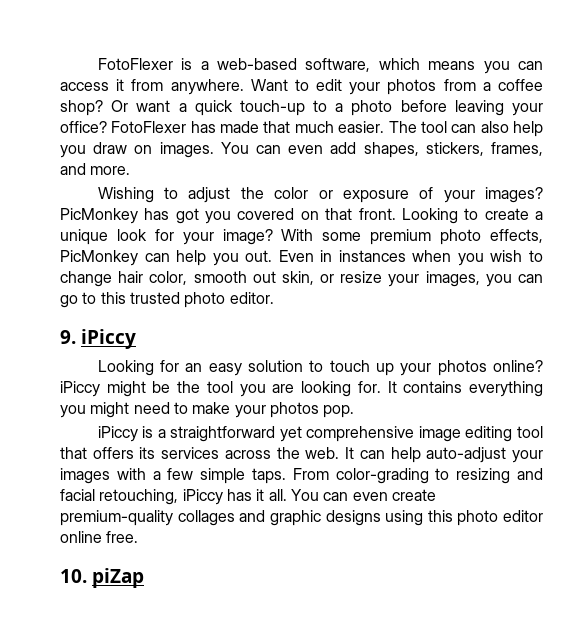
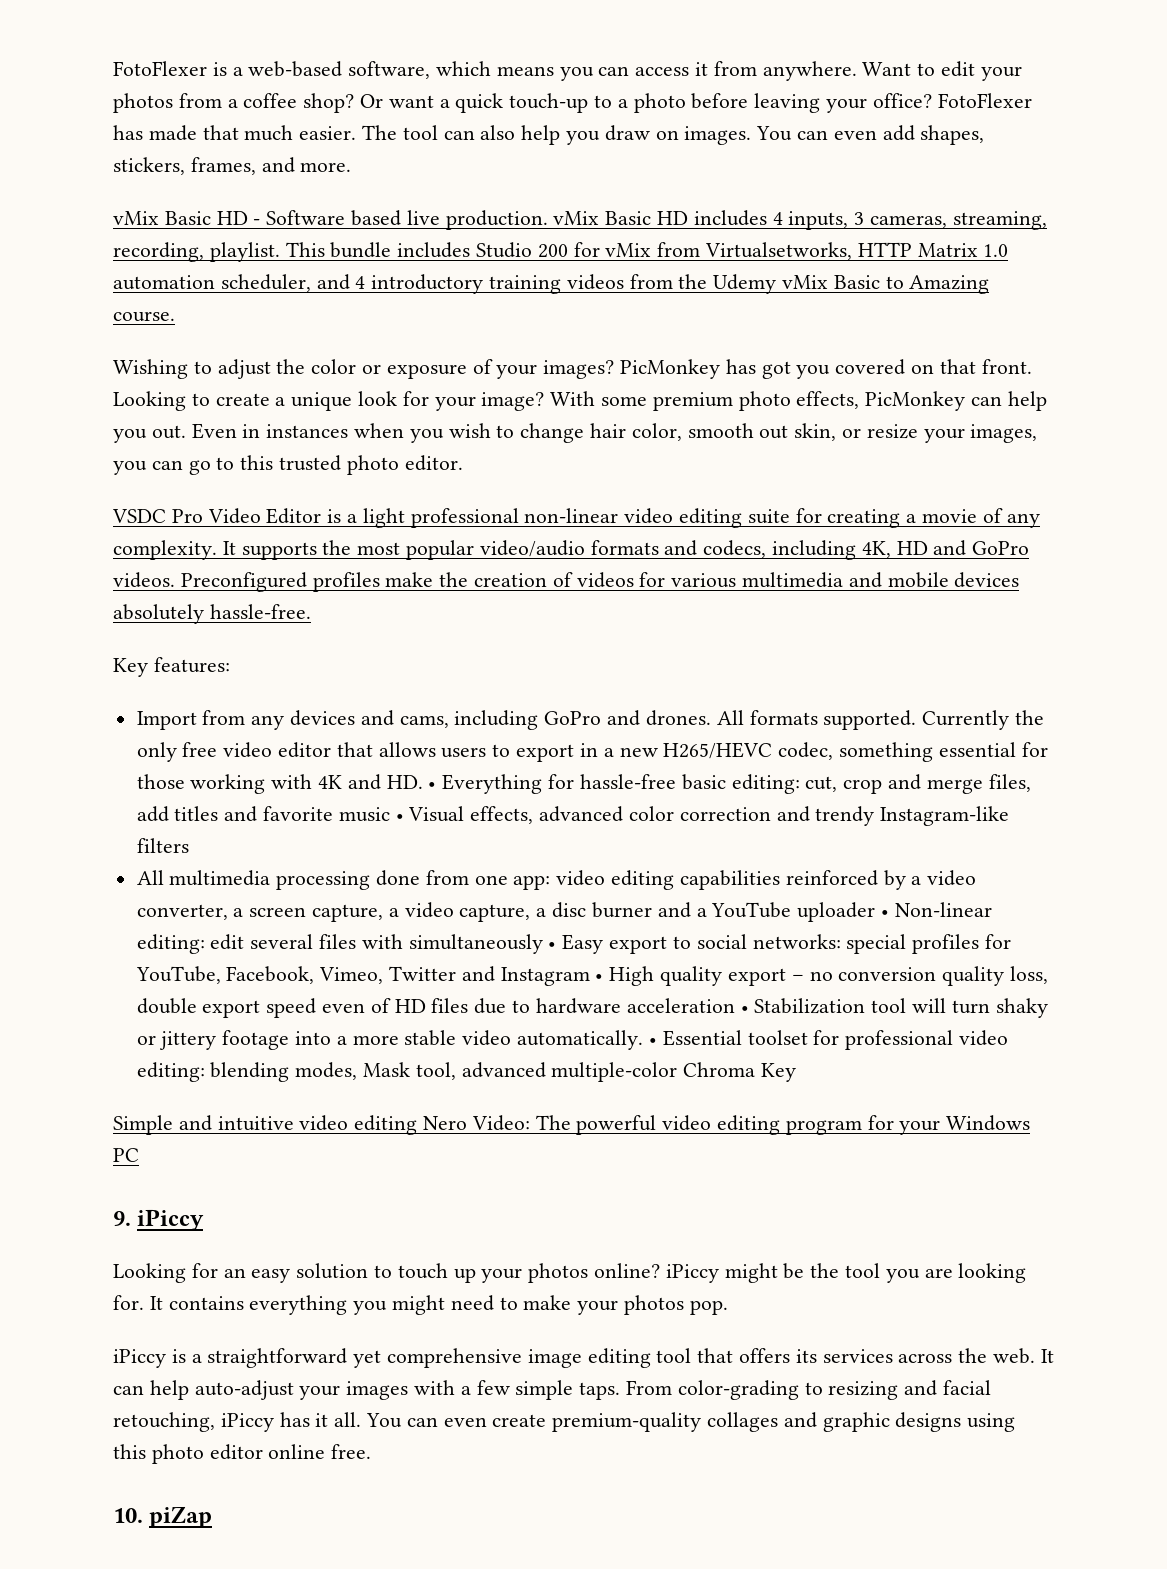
+ vMix Basic HD - Software based live production. vMix Basic HD includes 4 inputs, 3 cameras, streaming, recording, playlist. This bundle includes Studio 200 for vMix from Virtualsetworks, HTTP Matrix 1.0 automation scheduler, and 4 introductory training videos from the Udemy vMix Basic to Amazing course.
+ VSDC Pro Video Editor is a light professional non-linear video editing suite for creating a movie of any complexity. It supports the most popular video/audio formats and codecs, including 4K, HD and GoPro videos. Preconfigured profiles make the creation of videos for various multimedia and mobile devices absolutely hassle-free.
+ Key features:
+ Import from any devices and cams, including GoPro and drones. All formats supported. Сurrently the only free video editor that allows users to export in a new H265/HEVC codec, something essential for those working with 4K and HD. • Everything for hassle-free basic editing: cut, crop and merge files, add titles and favorite music • Visual effects, advanced color correction and trendy Instagram-like filters
+ All multimedia processing done from one app: video editing capabilities reinforced by a video converter, a screen capture, a video capture, a disc burner and a YouTube uploader • Non-linear editing: edit several files with simultaneously • Easy export to social networks: special profiles for YouTube, Facebook, Vimeo, Twitter and Instagram • High quality export – no conversion quality loss, double export speed even of HD files due to hardware acceleration • Stabilization tool will turn shaky or jittery footage into a more stable video automatically. • Essential toolset for professional video editing: blending modes, Mask tool, advanced multiple-color Chroma Key
+ Simple and intuitive video editing Nero Video: The powerful video editing program for your Windows PC

